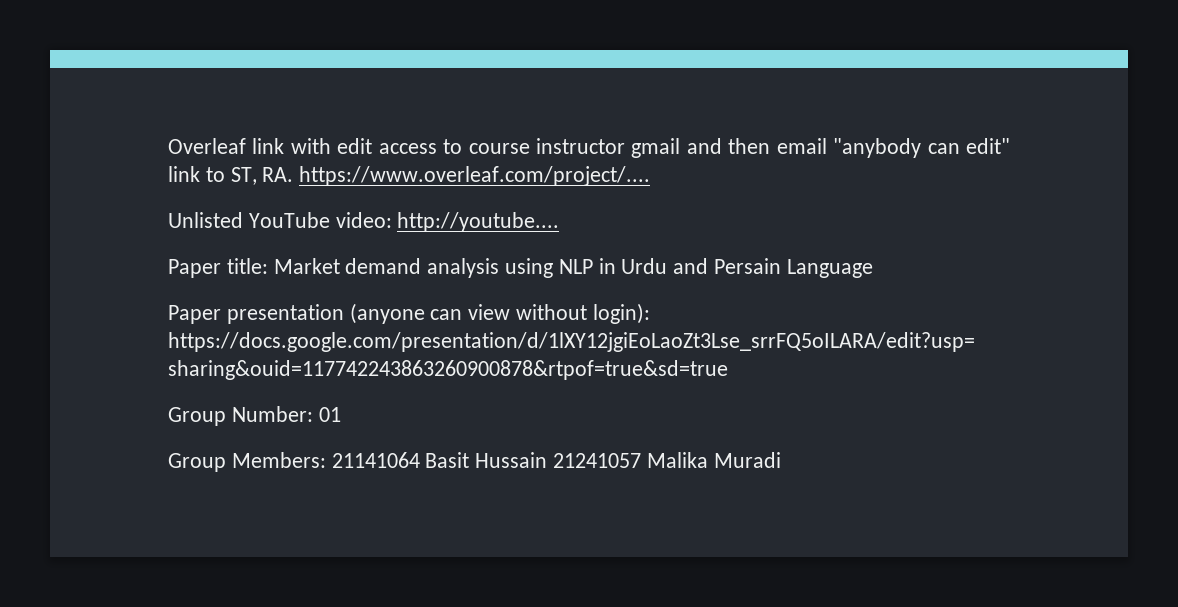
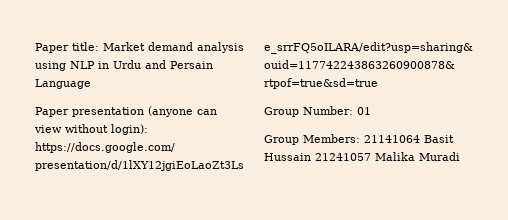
- Overleaf link with edit access to course instructor gmail and then email "anybody can edit" link to ST, RA. https://www.overleaf.com/project/....
- Unlisted YouTube video: http://youtube....

